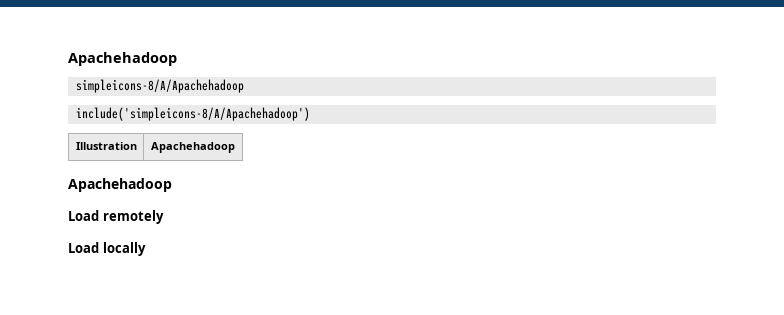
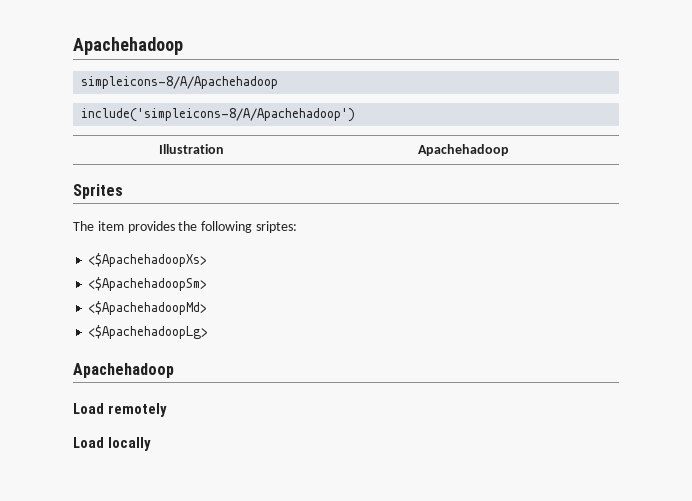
+ Sprites
+ The item provides the following sriptes:
+ <$ApachehadoopXs>
+ <$ApachehadoopSm>
+ <$ApachehadoopMd>
+ <$ApachehadoopLg>

